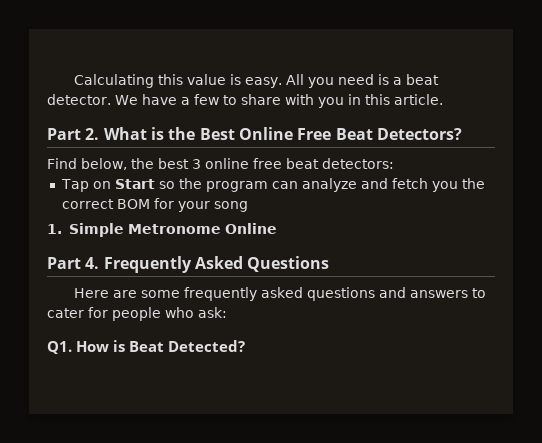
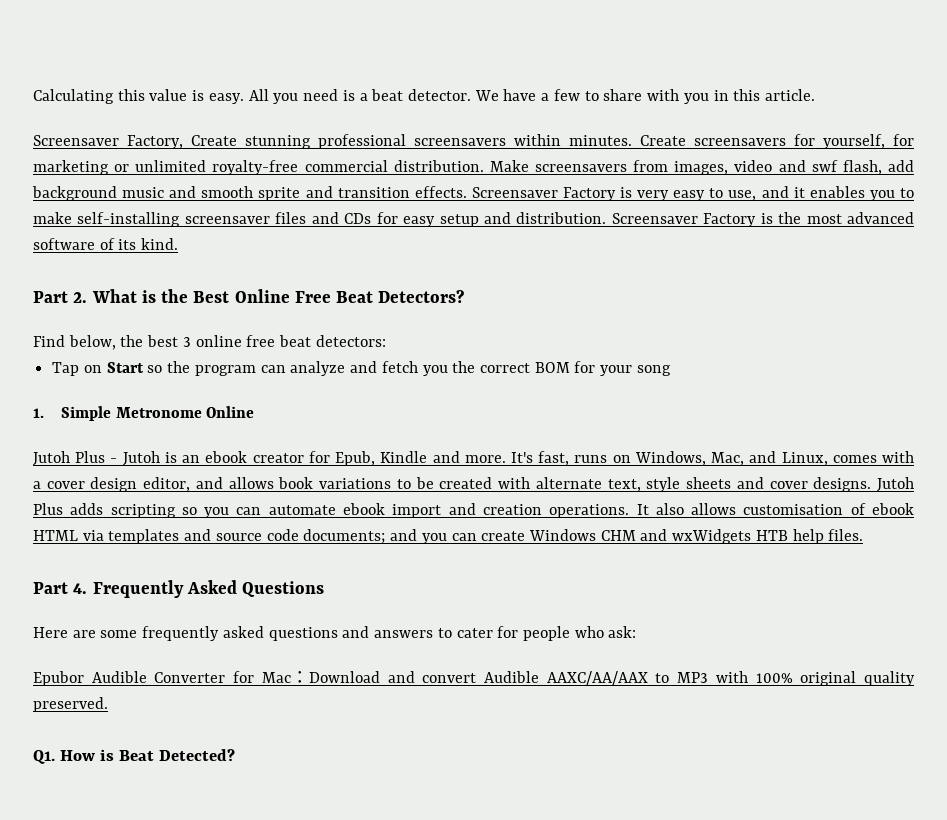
+ Screensaver Factory, Create stunning professional screensavers within minutes. Create screensavers for yourself, for marketing or unlimited royalty-free commercial distribution. Make screensavers from images, video and swf flash, add background music and smooth sprite and transition effects. Screensaver Factory is very easy to use, and it enables you to make self-installing screensaver files and CDs for easy setup and distribution. Screensaver Factory is the most advanced software of its kind.
+ Jutoh Plus - Jutoh is an ebook creator for Epub, Kindle and more. It's fast, runs on Windows, Mac, and Linux, comes with a cover design editor, and allows book variations to be created with alternate text, style sheets and cover designs. Jutoh Plus adds scripting so you can automate ebook import and creation operations. It also allows customisation of ebook HTML via templates and source code documents; and you can create Windows CHM and wxWidgets HTB help files.
+ Epubor Audible Converter for Mac：Download and convert Audible AAXC/AA/AAX to MP3 with 100% original quality preserved.

